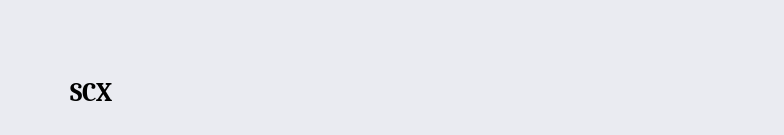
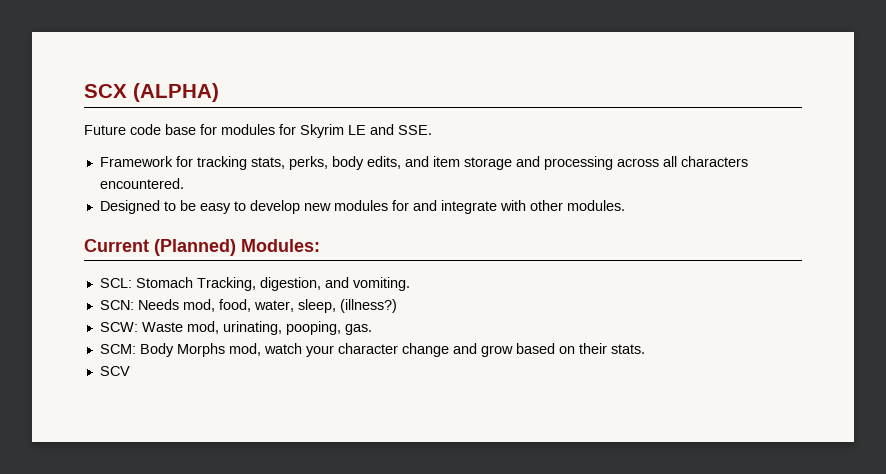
- SCX
+ SCX (ALPHA)
+ Future code base for modules for Skyrim LE and SSE.
+ Framework for tracking stats, perks, body edits, and item storage and processing across all characters encountered.
+ Designed to be easy to develop new modules for and integrate with other modules.
+ Current (Planned) Modules:
+ SCL: Stomach Tracking, digestion, and vomiting.
+ SCN: Needs mod, food, water, sleep, (illness?)
+ SCW: Waste mod, urinating, pooping, gas.
+ SCM: Body Morphs mod, watch your character change and grow based on their stats.
+ SCV

